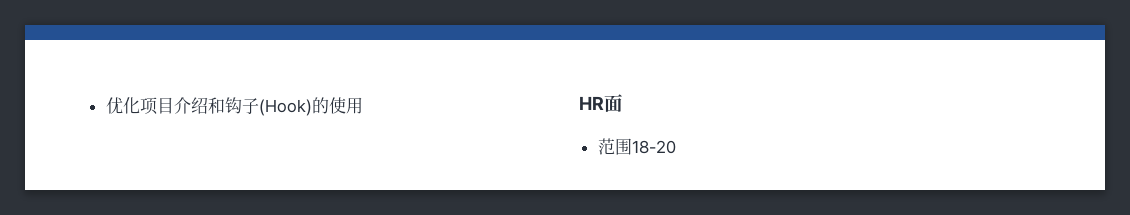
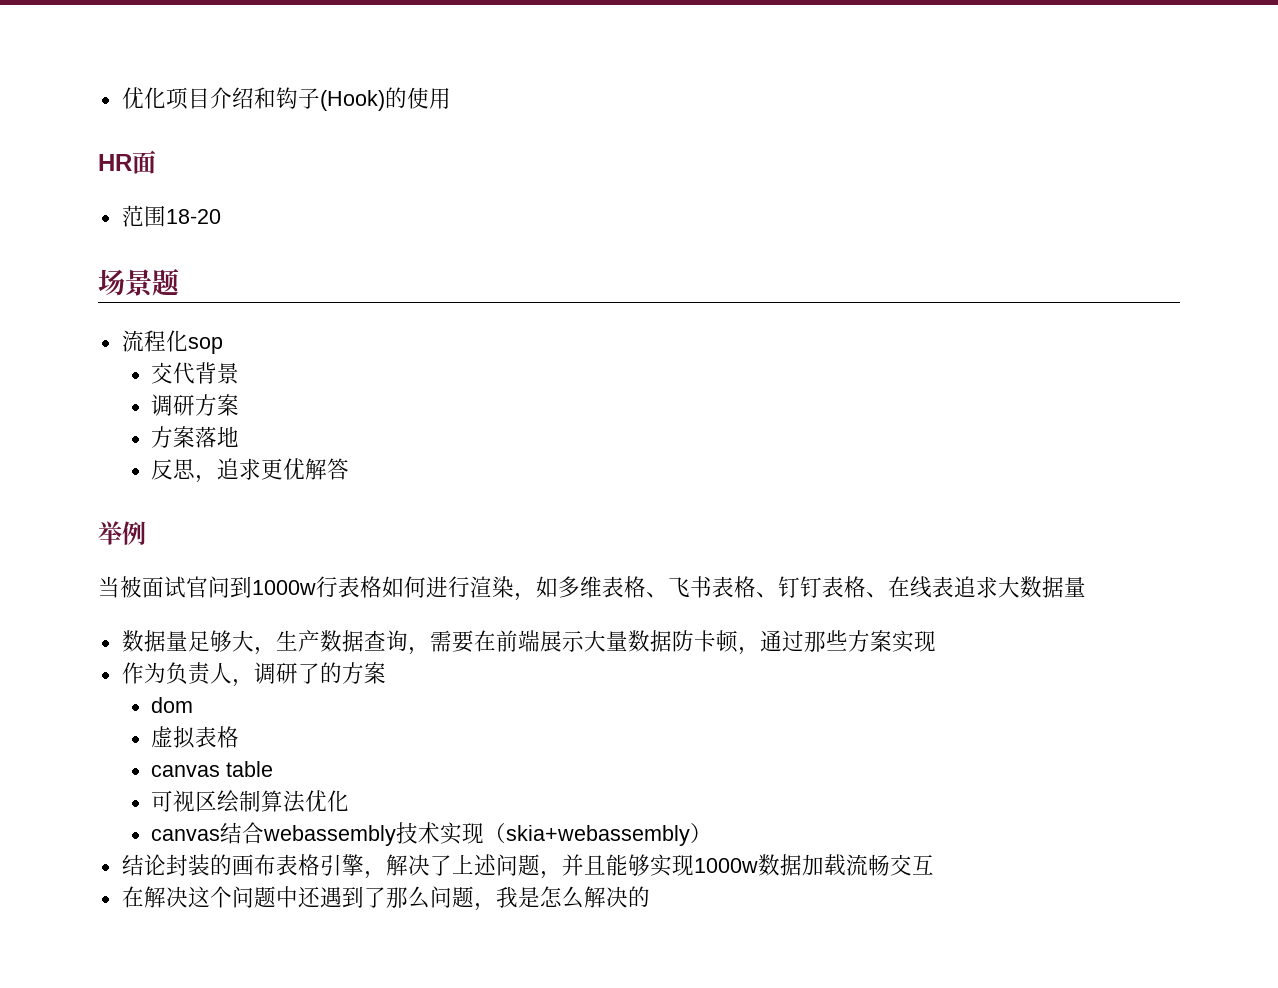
+ 场景题
+ 流程化sop
+ 交代背景
+ 调研方案
+ 方案落地
+ 反思，追求更优解答
+ 举例
+ 当被面试官问到1000w行表格如何进行渲染，如多维表格、飞书表格、钉钉表格、在线表追求大数据量
+ 数据量足够大，生产数据查询，需要在前端展示大量数据防卡顿，通过那些方案实现
+ 作为负责人，调研了的方案
+ dom
+ 虚拟表格
+ canvas table
+ 可视区绘制算法优化
+ canvas结合webassembly技术实现（skia+webassembly）
+ 结论封装的画布表格引擎，解决了上述问题，并且能够实现1000w数据加载流畅交互
+ 在解决这个问题中还遇到了那么问题，我是怎么解决的

